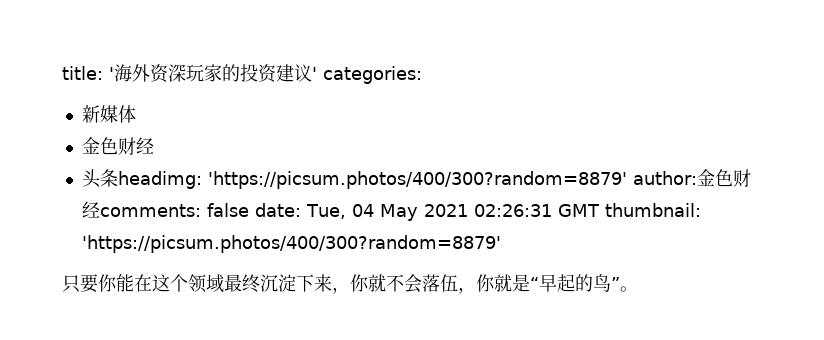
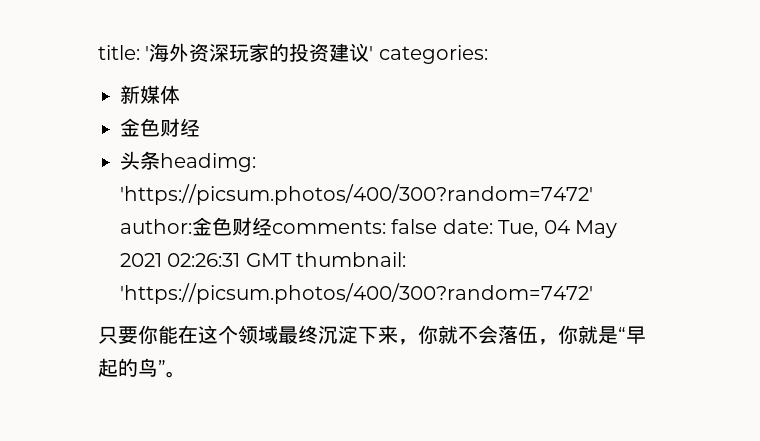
- 头条headimg: 'https://picsum.photos/400/300?random=8879' author:金色财经comments: false date: Tue, 04 May 2021 02:26:31 GMT thumbnail: 'https://picsum.photos/400/300?random=8879'
+ 头条headimg: 'https://picsum.photos/400/300?random=7472' author:金色财经comments: false date: Tue, 04 May 2021 02:26:31 GMT thumbnail: 'https://picsum.photos/400/300?random=7472'

